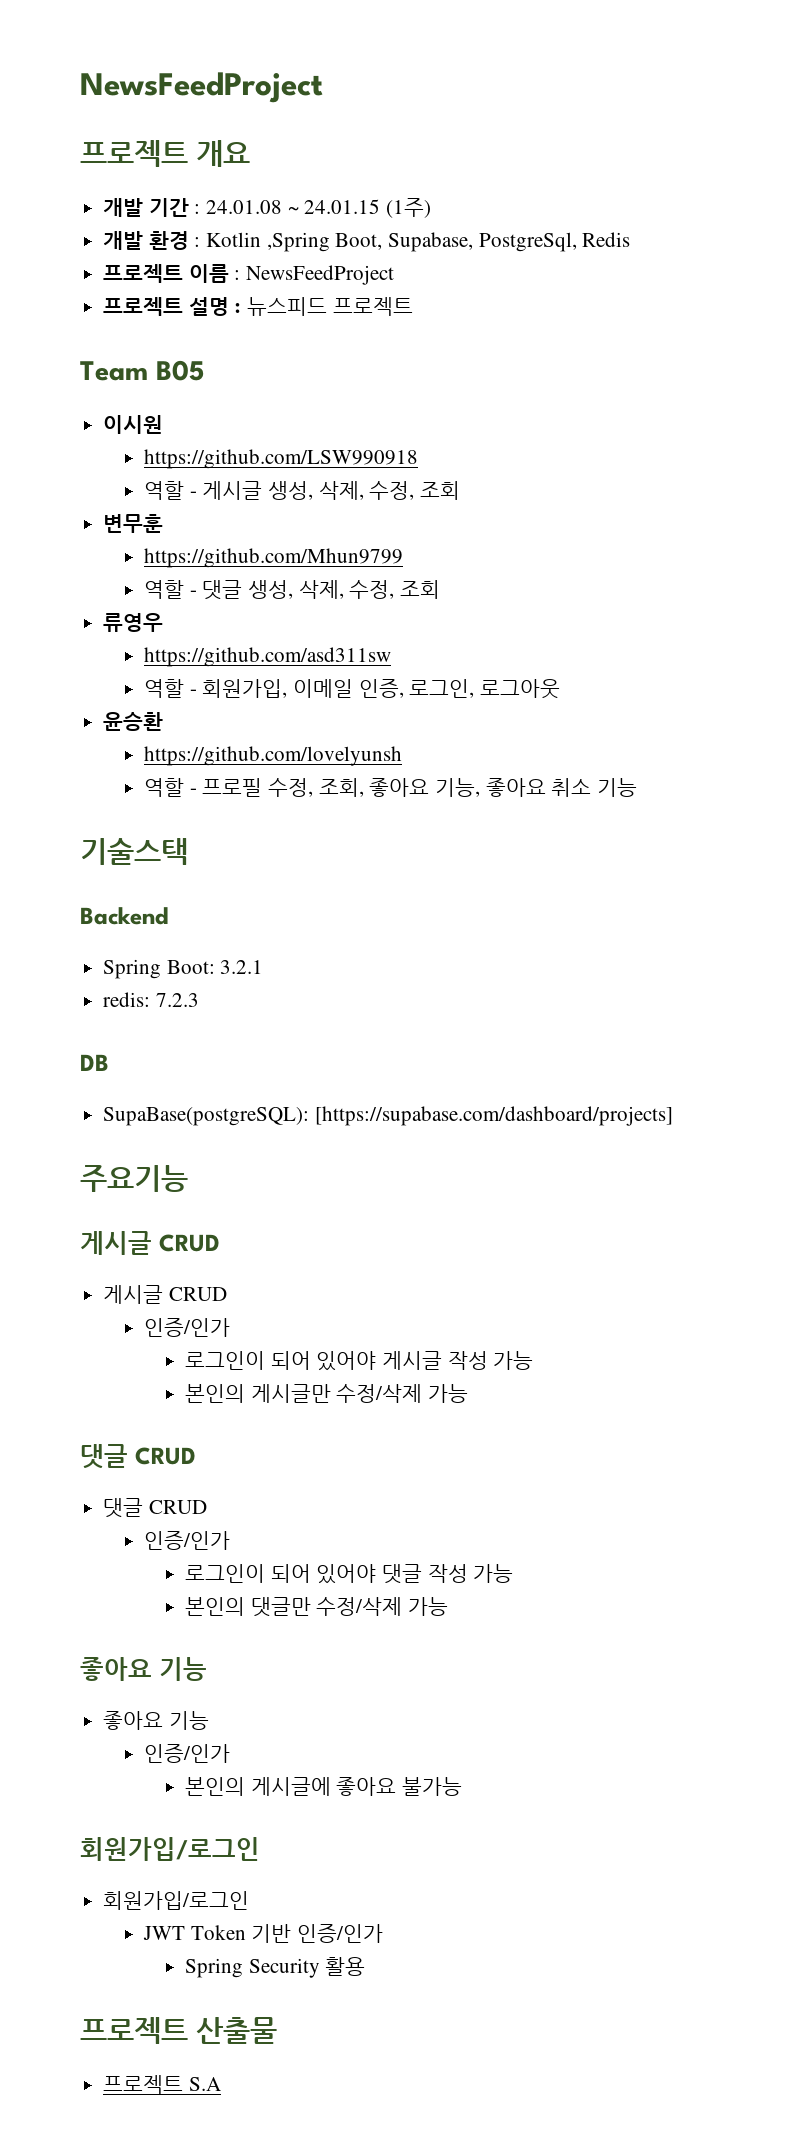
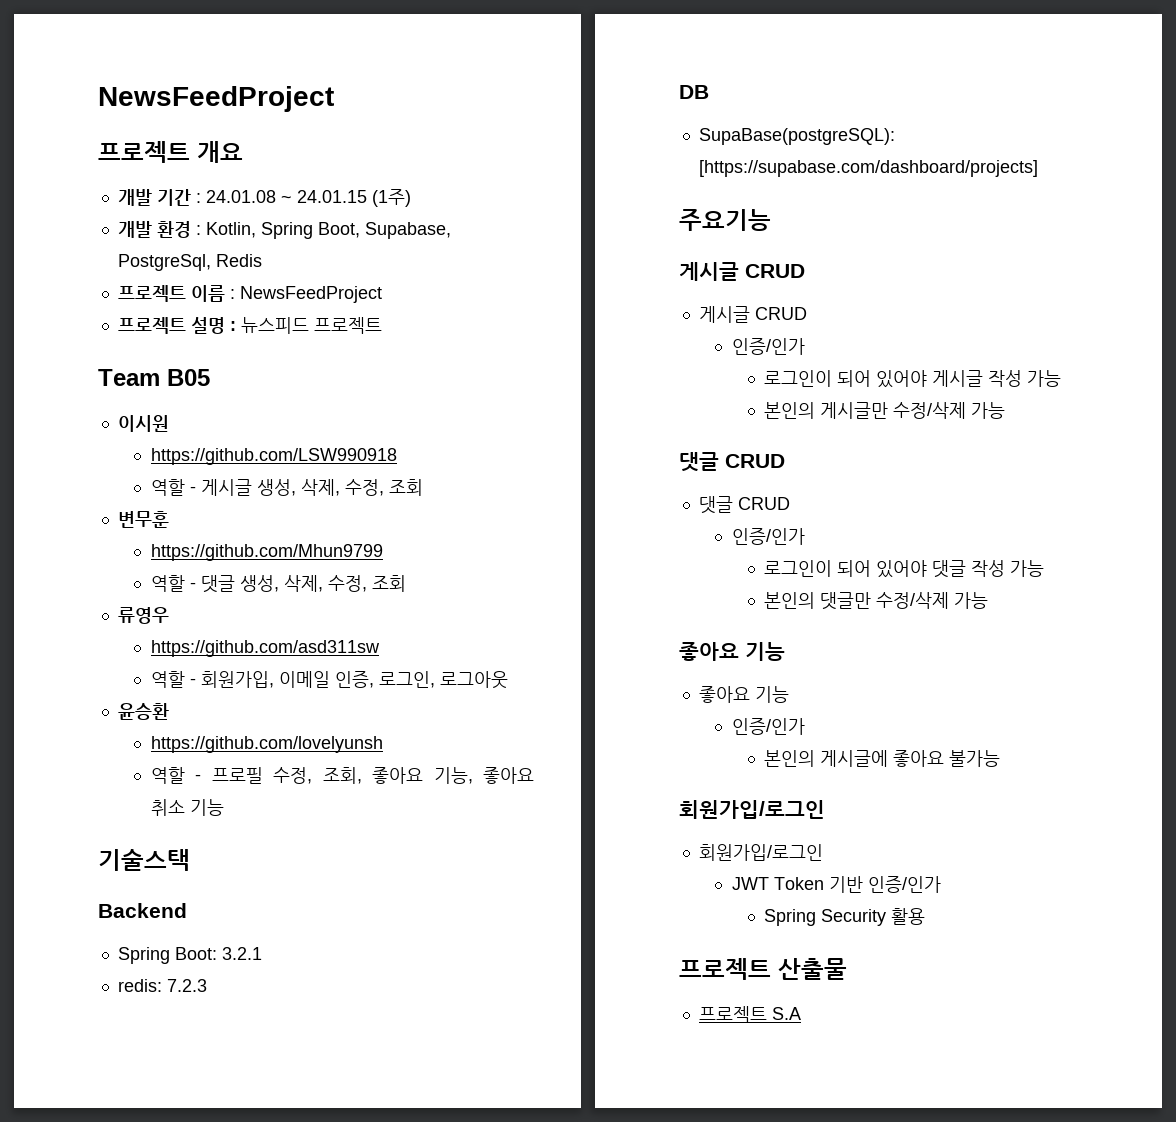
- 개발 환경 : Kotlin ,Spring Boot, Supabase, PostgreSql, Redis
+ 개발 환경 : Kotlin, Spring Boot, Supabase, PostgreSql, Redis

